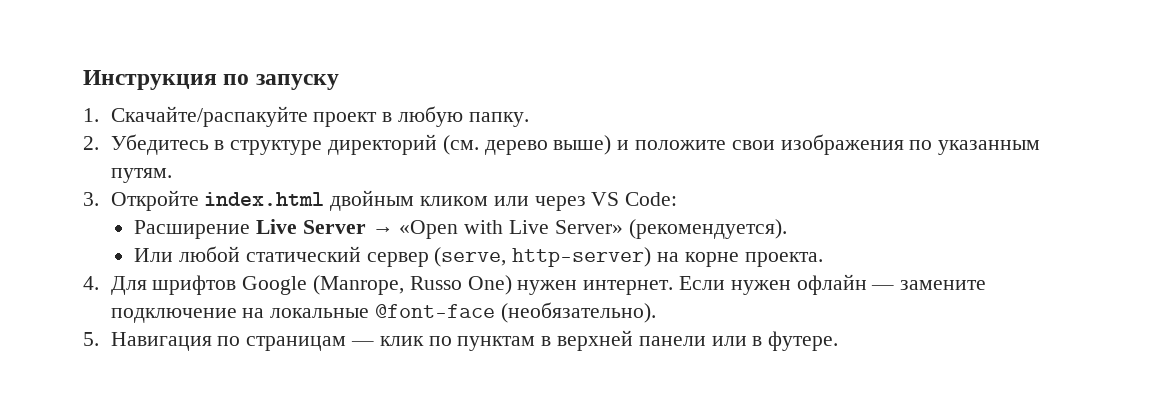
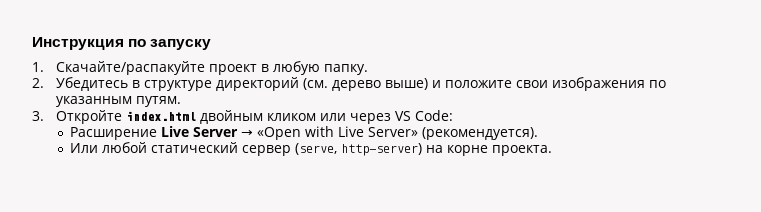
- 4. Для шрифтов Google (Manrope, Russo One) нужен интернет. Если нужен офлайн — замените подключение на локальные @font-face (необязательно).
- 5. Навигация по страницам — клик по пунктам в верхней панели или в футере.

